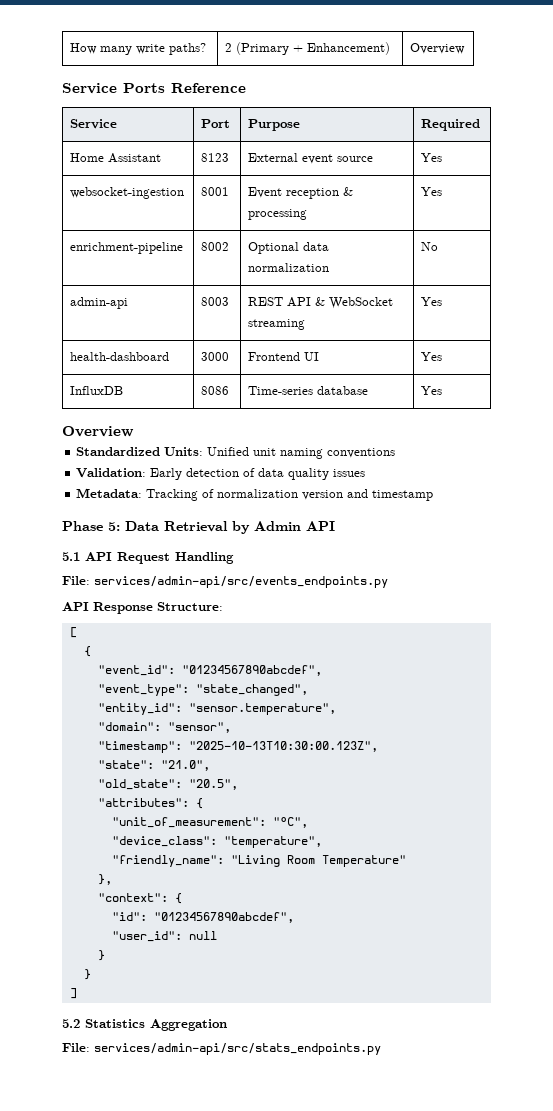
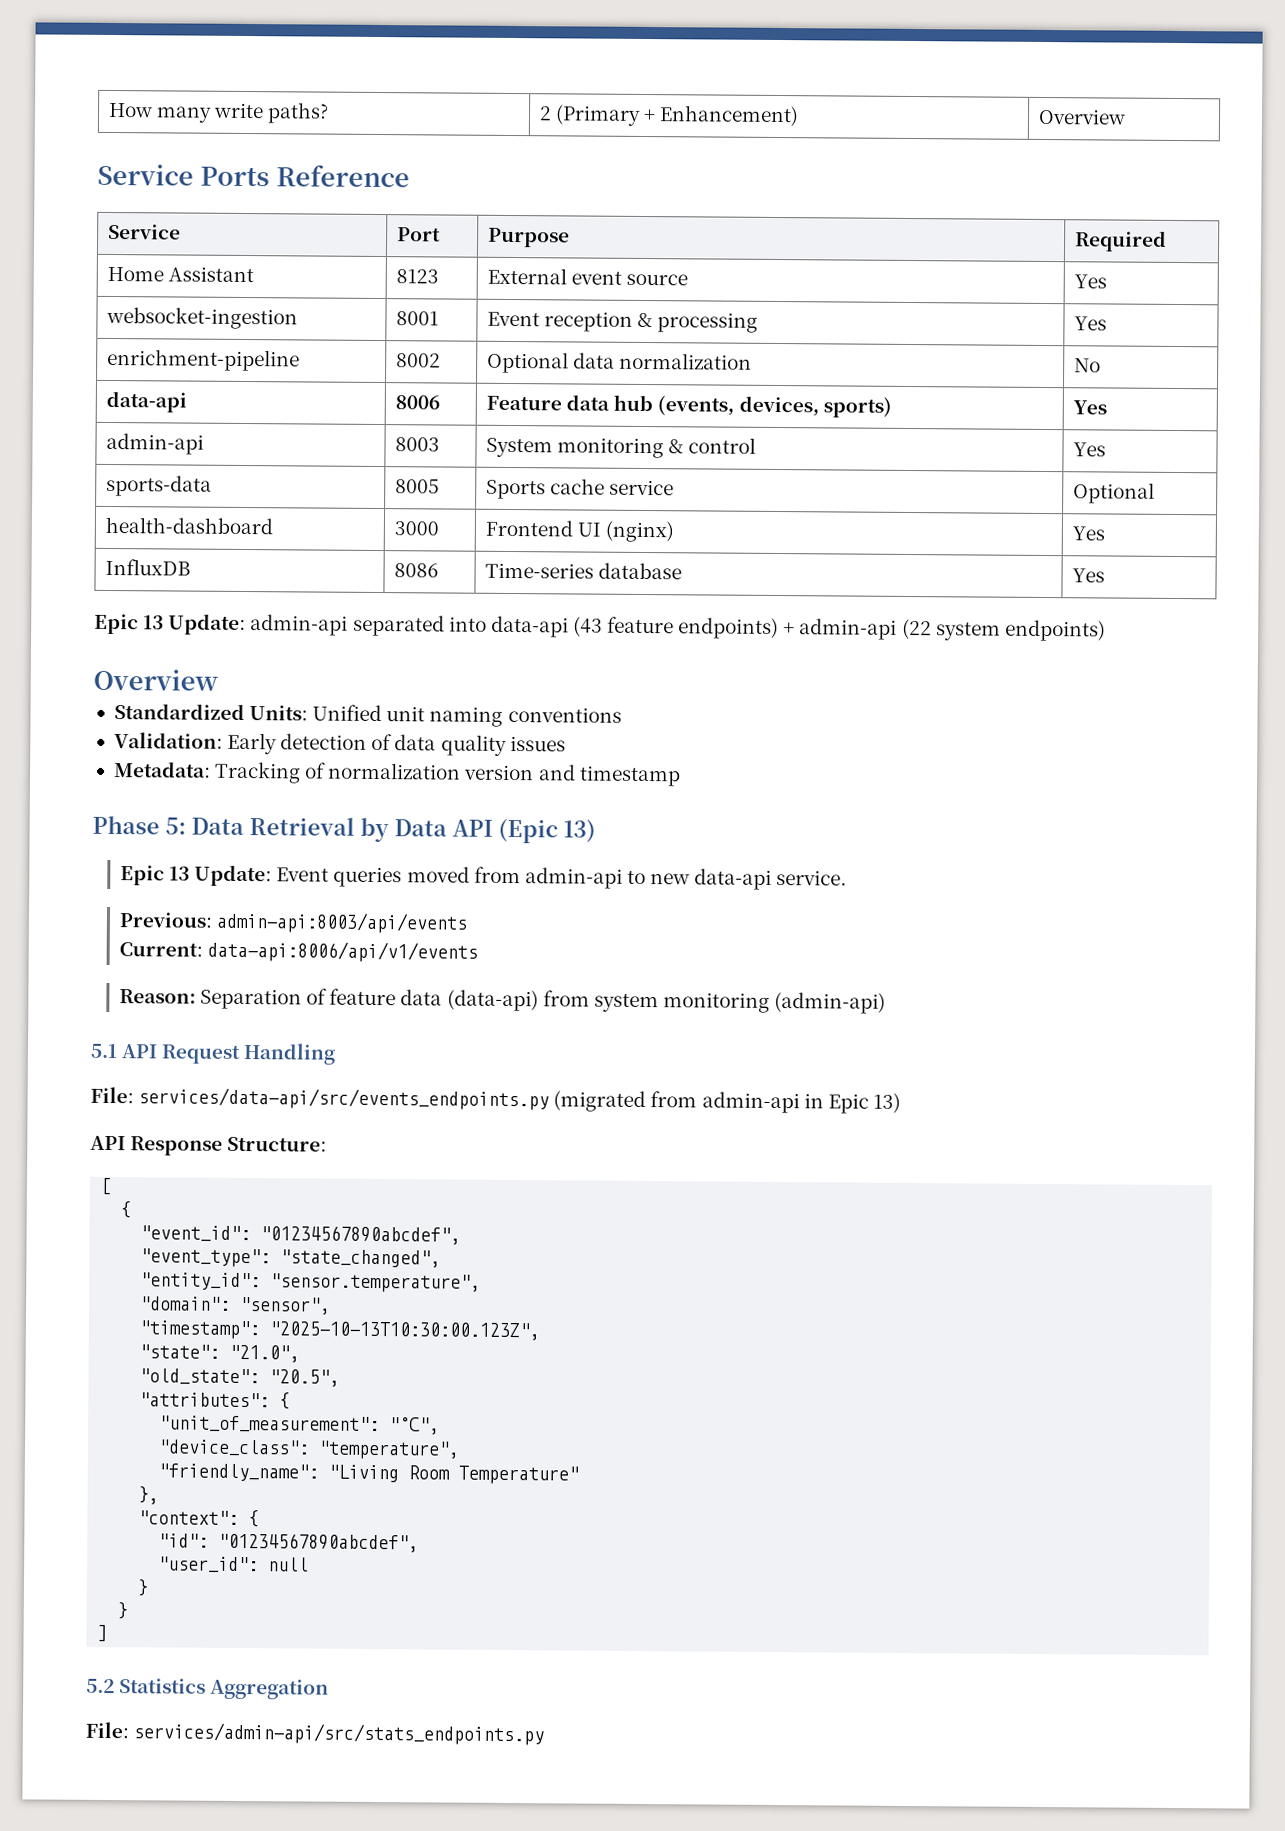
- admin-api | 8003 | REST API & WebSocket streaming | Yes
+ data-api | 8006 | Feature data hub (events, devices, sports) | Yes
+ admin-api | 8003 | System monitoring & control | Yes
+ sports-data | 8005 | Sports cache service | Optional
- health-dashboard | 3000 | Frontend UI | Yes
+ health-dashboard | 3000 | Frontend UI (nginx) | Yes
+ Epic 13 Update: admin-api separated into data-api (43 feature endpoints) + admin-api (22 system endpoints)
- Phase 5: Data Retrieval by Admin API
+ Phase 5: Data Retrieval by Data API (Epic 13)
+ Epic 13 Update: Event queries moved from admin-api to new data-api service.
+ Previous: admin-api:8003/api/events
+ Current: data-api:8006/api/v1/events
+ Reason: Separation of feature data (data-api) from system monitoring (admin-api)
- File: services/admin-api/src/events_endpoints.py
+ File: services/data-api/src/events_endpoints.py (migrated from admin-api in Epic 13)

